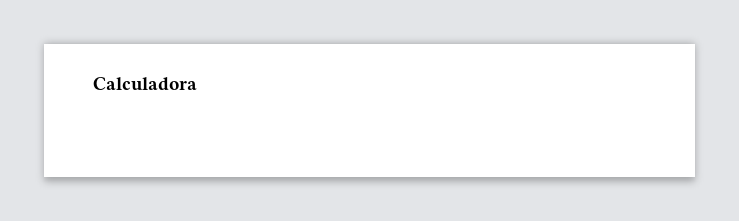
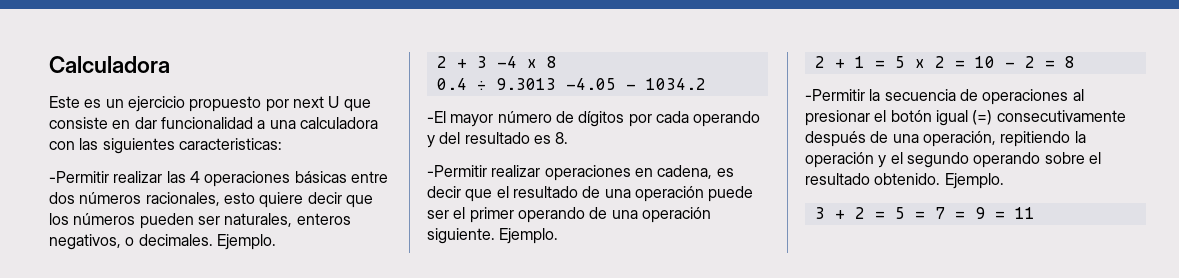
+ Este es un ejercicio propuesto por next U que consiste en dar funcionalidad a una calculadora con las siguientes caracteristicas:
+ -Permitir realizar las 4 operaciones básicas entre dos números racionales, esto quiere decir que los números pueden ser naturales, enteros negativos, o decimales. Ejemplo.
+ 2 + 3 -4 x 8
+ 0.4 ÷ 9.3013 -4.05 - 1034.2
+ -El mayor número de dígitos por cada operando y del resultado es 8.
+ -Permitir realizar operaciones en cadena, es decir que el resultado de una operación puede ser el primer operando de una operación siguiente. Ejemplo.
+ 2 + 1 = 5 x 2 = 10 - 2 = 8
+ -Permitir la secuencia de operaciones al presionar el botón igual (=) consecutivamente después de una operación, repitiendo la operación y el segundo operando sobre el resultado obtenido. Ejemplo.
+ 3 + 2 = 5 = 7 = 9 = 11

